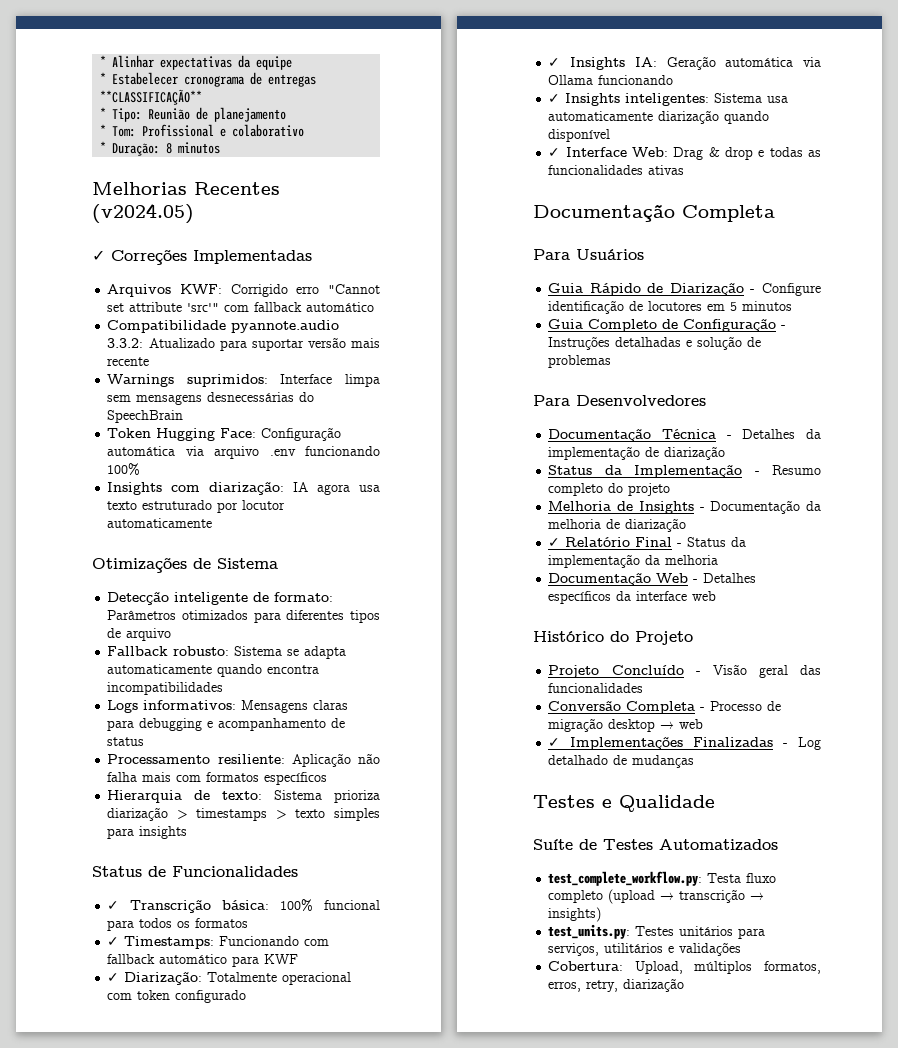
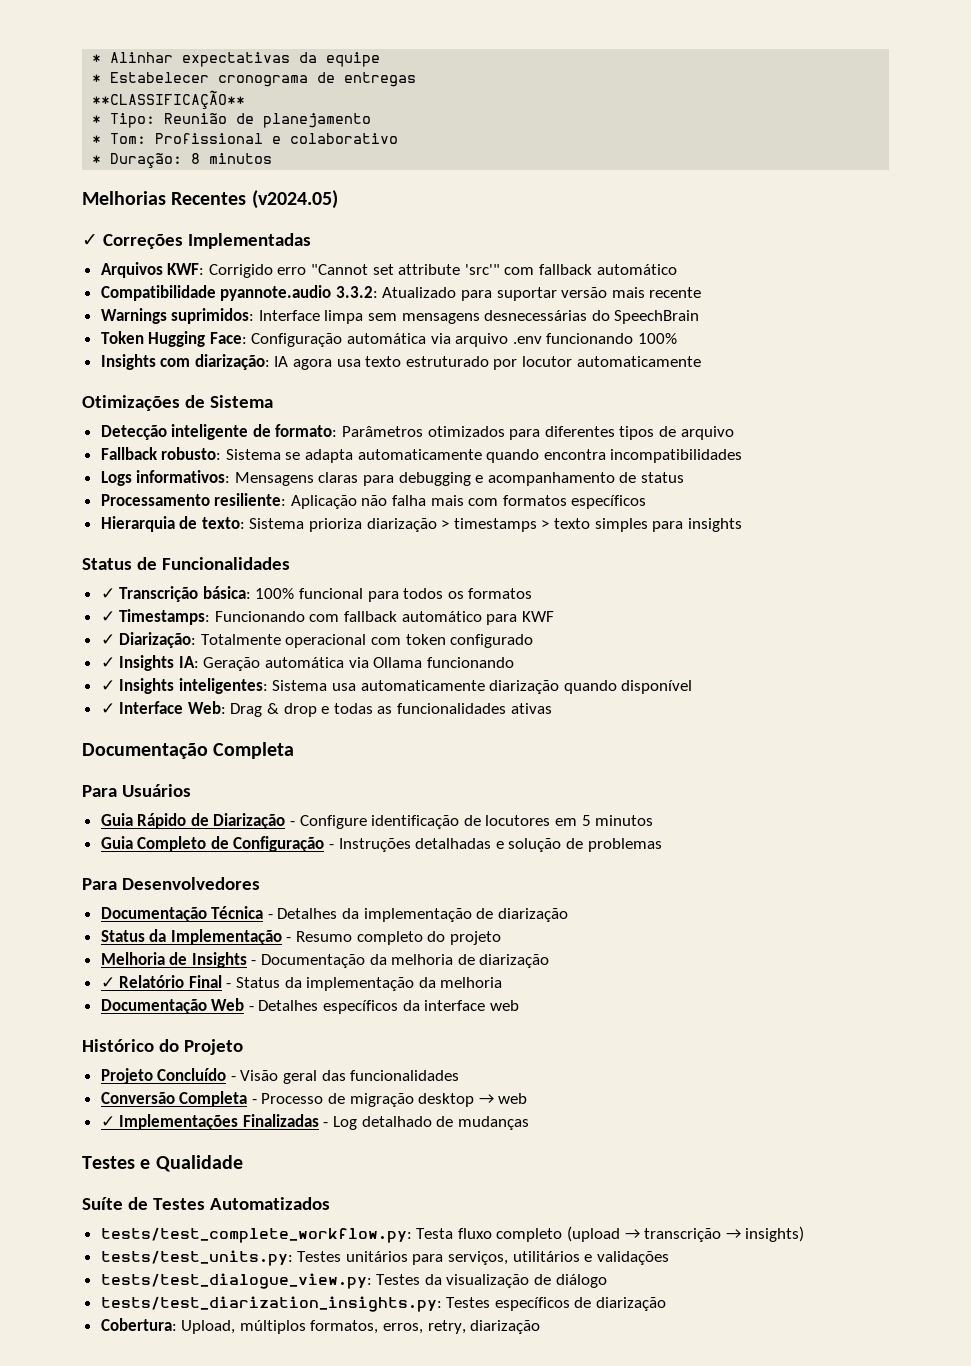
- test_complete_workflow.py: Testa fluxo completo (upload → transcrição → insights)
+ tests/test_complete_workflow.py: Testa fluxo completo (upload → transcrição → insights)
- test_units.py: Testes unitários para serviços, utilitários e validações
+ tests/test_units.py: Testes unitários para serviços, utilitários e validações
+ tests/test_dialogue_view.py: Testes da visualização de diálogo
+ tests/test_diarization_insights.py: Testes específicos de diarização

